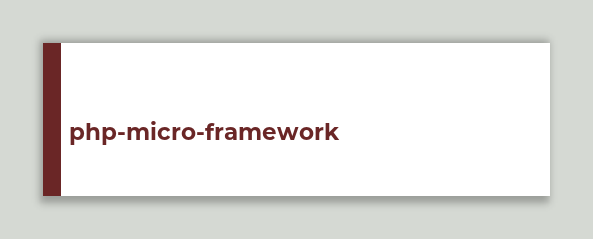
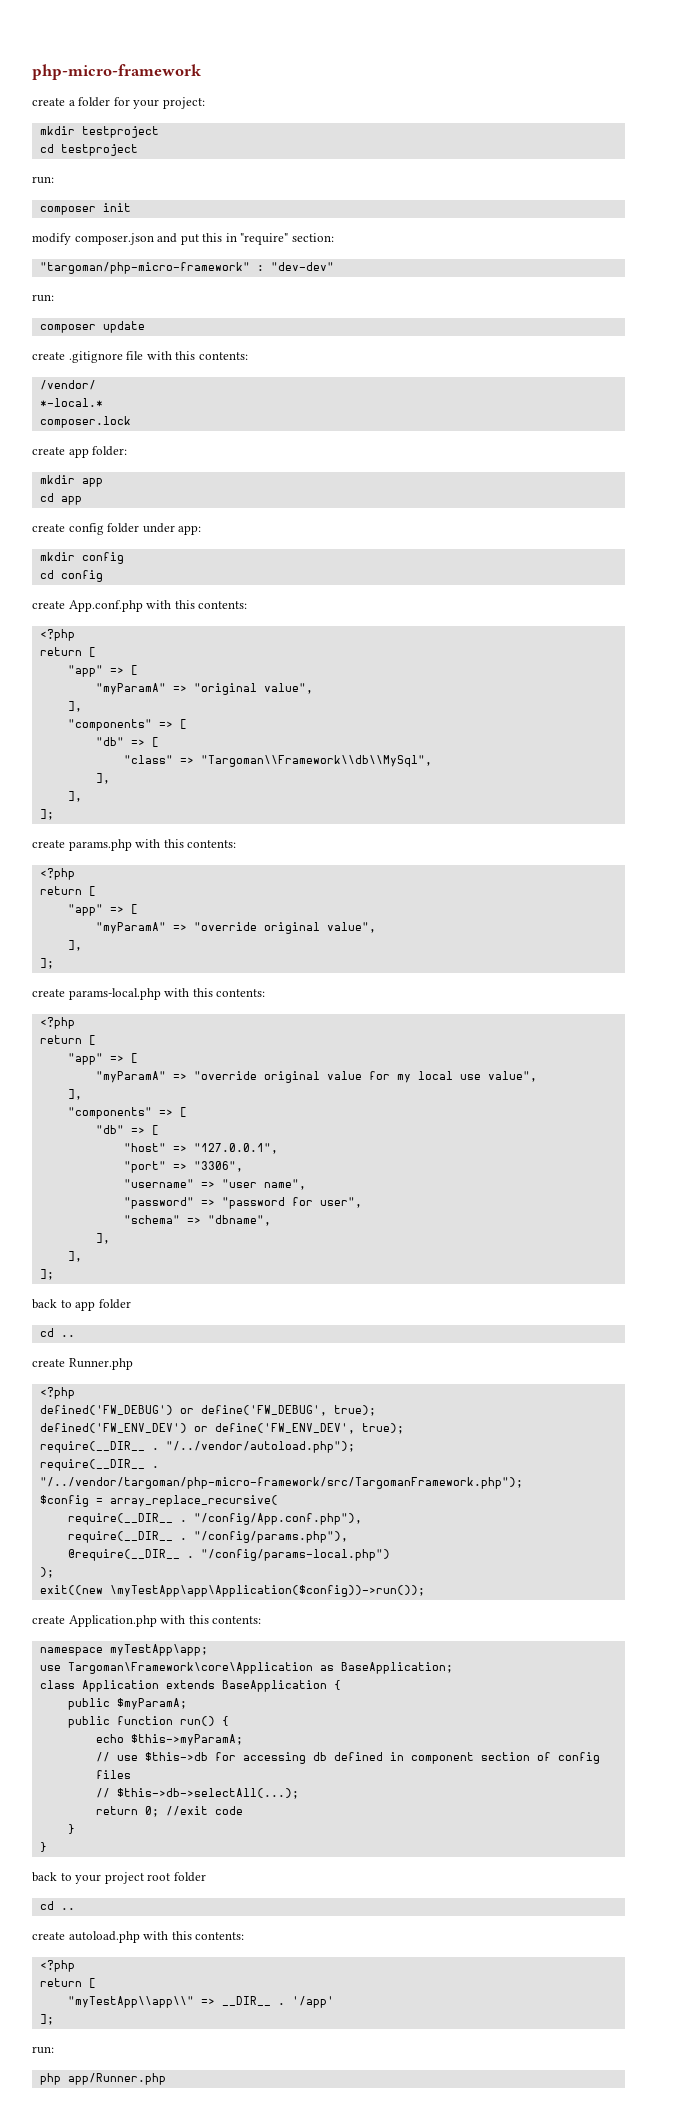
+ create a folder for your project:
+ mkdir testproject
+ cd testproject
+ run:
+ composer init
+ modify composer.json and put this in "require" section:
+ "targoman/php-micro-framework" : "dev-dev"
+ run:
+ composer update
+ create .gitignore file with this contents:
+ /vendor/
+ *-local.*
+ composer.lock
+ create app folder:
+ mkdir app
+ cd app
+ create config folder under app:
+ mkdir config
+ cd config
+ create App.conf.php with this contents:
+ <?php
+ return [
+ "app" => [
+ "myParamA" => "original value",
+ ],
+ "components" => [
+ "db" => [
+ "class" => "Targoman\\Framework\\db\\MySql",
+ ],
+ ],
+ ];
+ create params.php with this contents:
+ <?php
+ return [
+ "app" => [
+ "myParamA" => "override original value",
+ ],
+ ];
+ create params-local.php with this contents:
+ <?php
+ return [
+ "app" => [
+ "myParamA" => "override original value for my local use value",
+ ],
+ "components" => [
+ "db" => [
+ "host" => "127.0.0.1",
+ "port" => "3306",
+ "username" => "user name",
+ "password" => "password for user",
+ "schema" => "dbname",
+ ],
+ ],
+ ];
+ back to app folder
+ cd ..
+ create Runner.php
+ <?php
+ defined('FW_DEBUG') or define('FW_DEBUG', true);
+ defined('FW_ENV_DEV') or define('FW_ENV_DEV', true);
+ require(__DIR__ . "/../vendor/autoload.php");
+ require(__DIR__ . "/../vendor/targoman/php-micro-framework/src/TargomanFramework.php");
+ $config = array_replace_recursive(
+ require(__DIR__ . "/config/App.conf.php"),
+ require(__DIR__ . "/config/params.php"),
+ @require(__DIR__ . "/config/params-local.php")
+ );
+ exit((new \myTestApp\app\Application($config))->run());
+ create Application.php with this contents:
+ namespace myTestApp\app;
+ use Targoman\Framework\core\Application as BaseApplication;
+ class Application extends BaseApplication {
+ public $myParamA;
+ public function run() {
+ echo $this->myParamA;
+ // use $this->db for accessing db defined in component section of config files
+ // $this->db->selectAll(...);
+ return 0; //exit code
+ }
+ }
+ back to your project root folder
+ cd ..
+ create autoload.php with this contents:
+ <?php
+ return [
+ "myTestApp\\app\\" => __DIR__ . '/app'
+ ];
+ run:
+ php app/Runner.php

